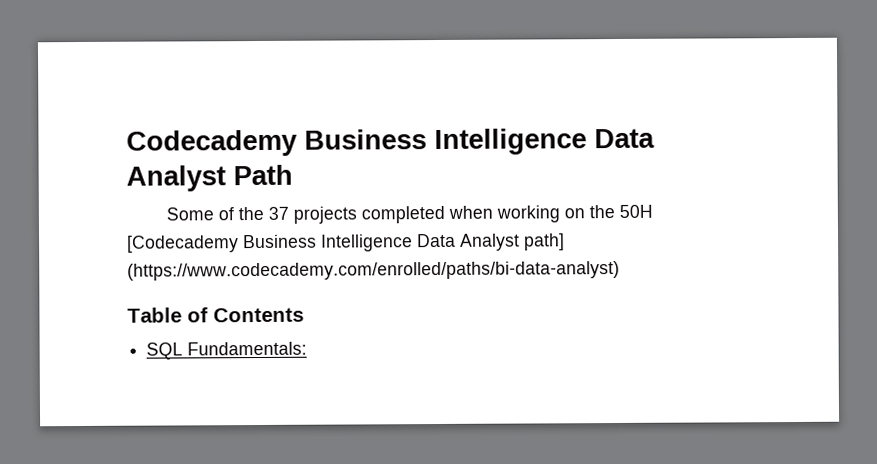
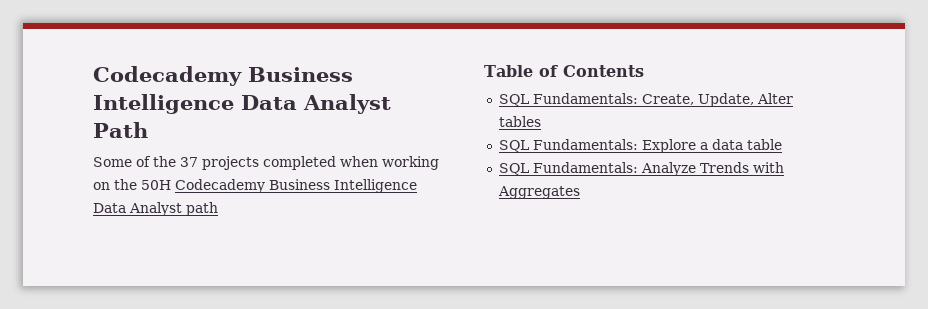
- Some of the 37 projects completed when working on the 50H [Codecademy Business Intelligence Data Analyst path] (https://www.codecademy.com/enrolled/paths/bi-data-analyst)
+ Some of the 37 projects completed when working on the 50H Codecademy Business Intelligence Data Analyst path
- SQL Fundamentals:
+ SQL Fundamentals: Create, Update, Alter tables
+ SQL Fundamentals: Explore a data table
+ SQL Fundamentals: Analyze Trends with Aggregates

